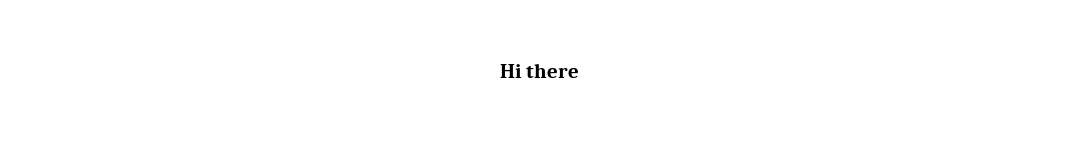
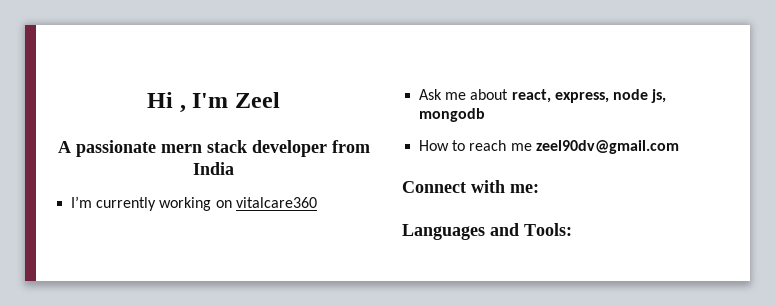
- Hi there
+ Hi , I'm Zeel
+ A passionate mern stack developer from India
+ I’m currently working on vitalcare360
+ Ask me about react, express, node js, mongodb
+ How to reach me zeel90dv@gmail.com
+ Connect with me:
+ Languages and Tools:

